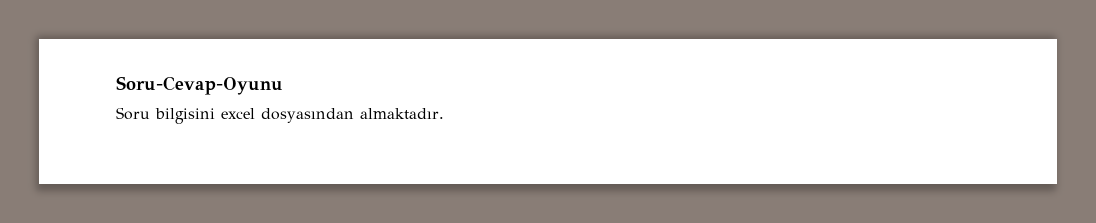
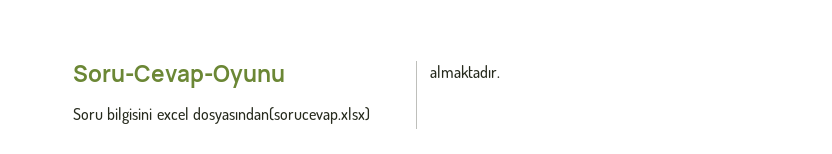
- Soru bilgisini excel dosyasından almaktadır.
+ Soru bilgisini excel dosyasından(sorucevap.xlsx) almaktadır.

